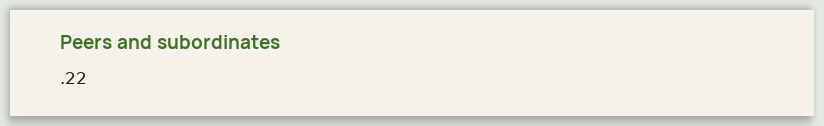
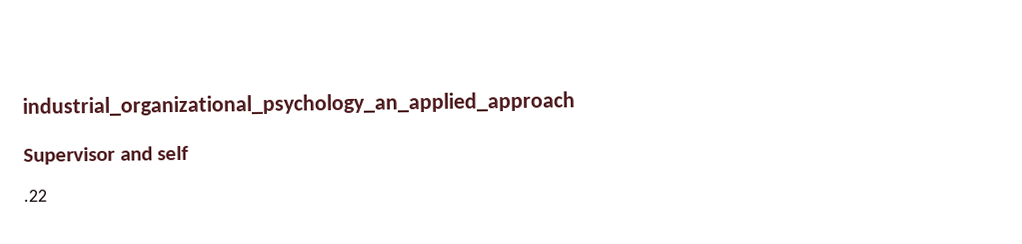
- Peers and subordinates
+ industrial_organizational_psychology_an_applied_approach
+ Supervisor and self

